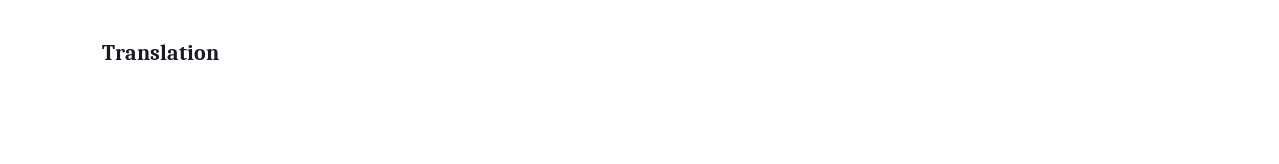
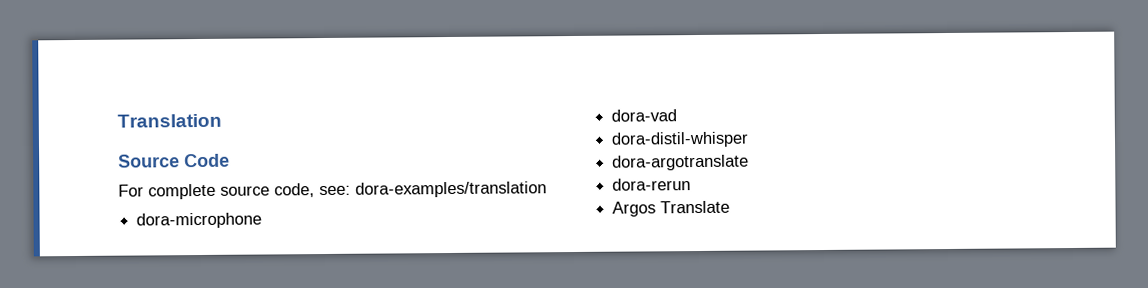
+ Source Code
+ For complete source code, see: dora-examples/translation
+ dora-microphone
+ dora-vad
+ dora-distil-whisper
+ dora-argotranslate
+ dora-rerun
+ Argos Translate

